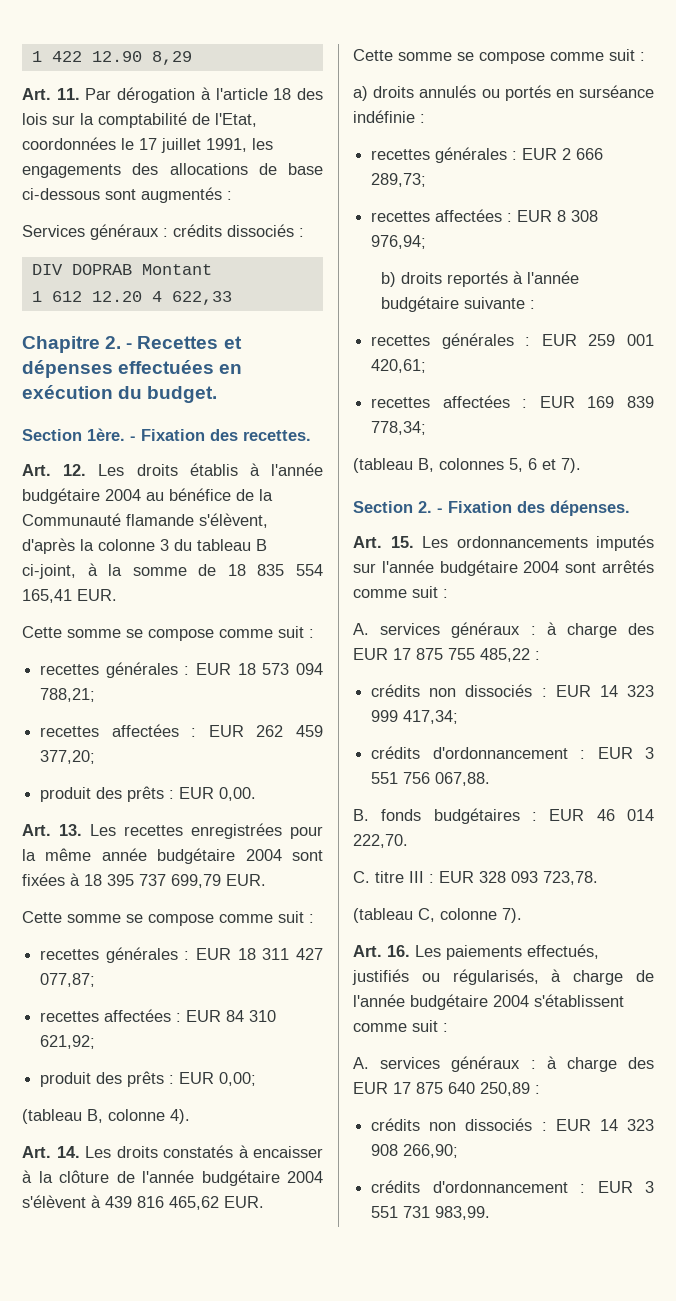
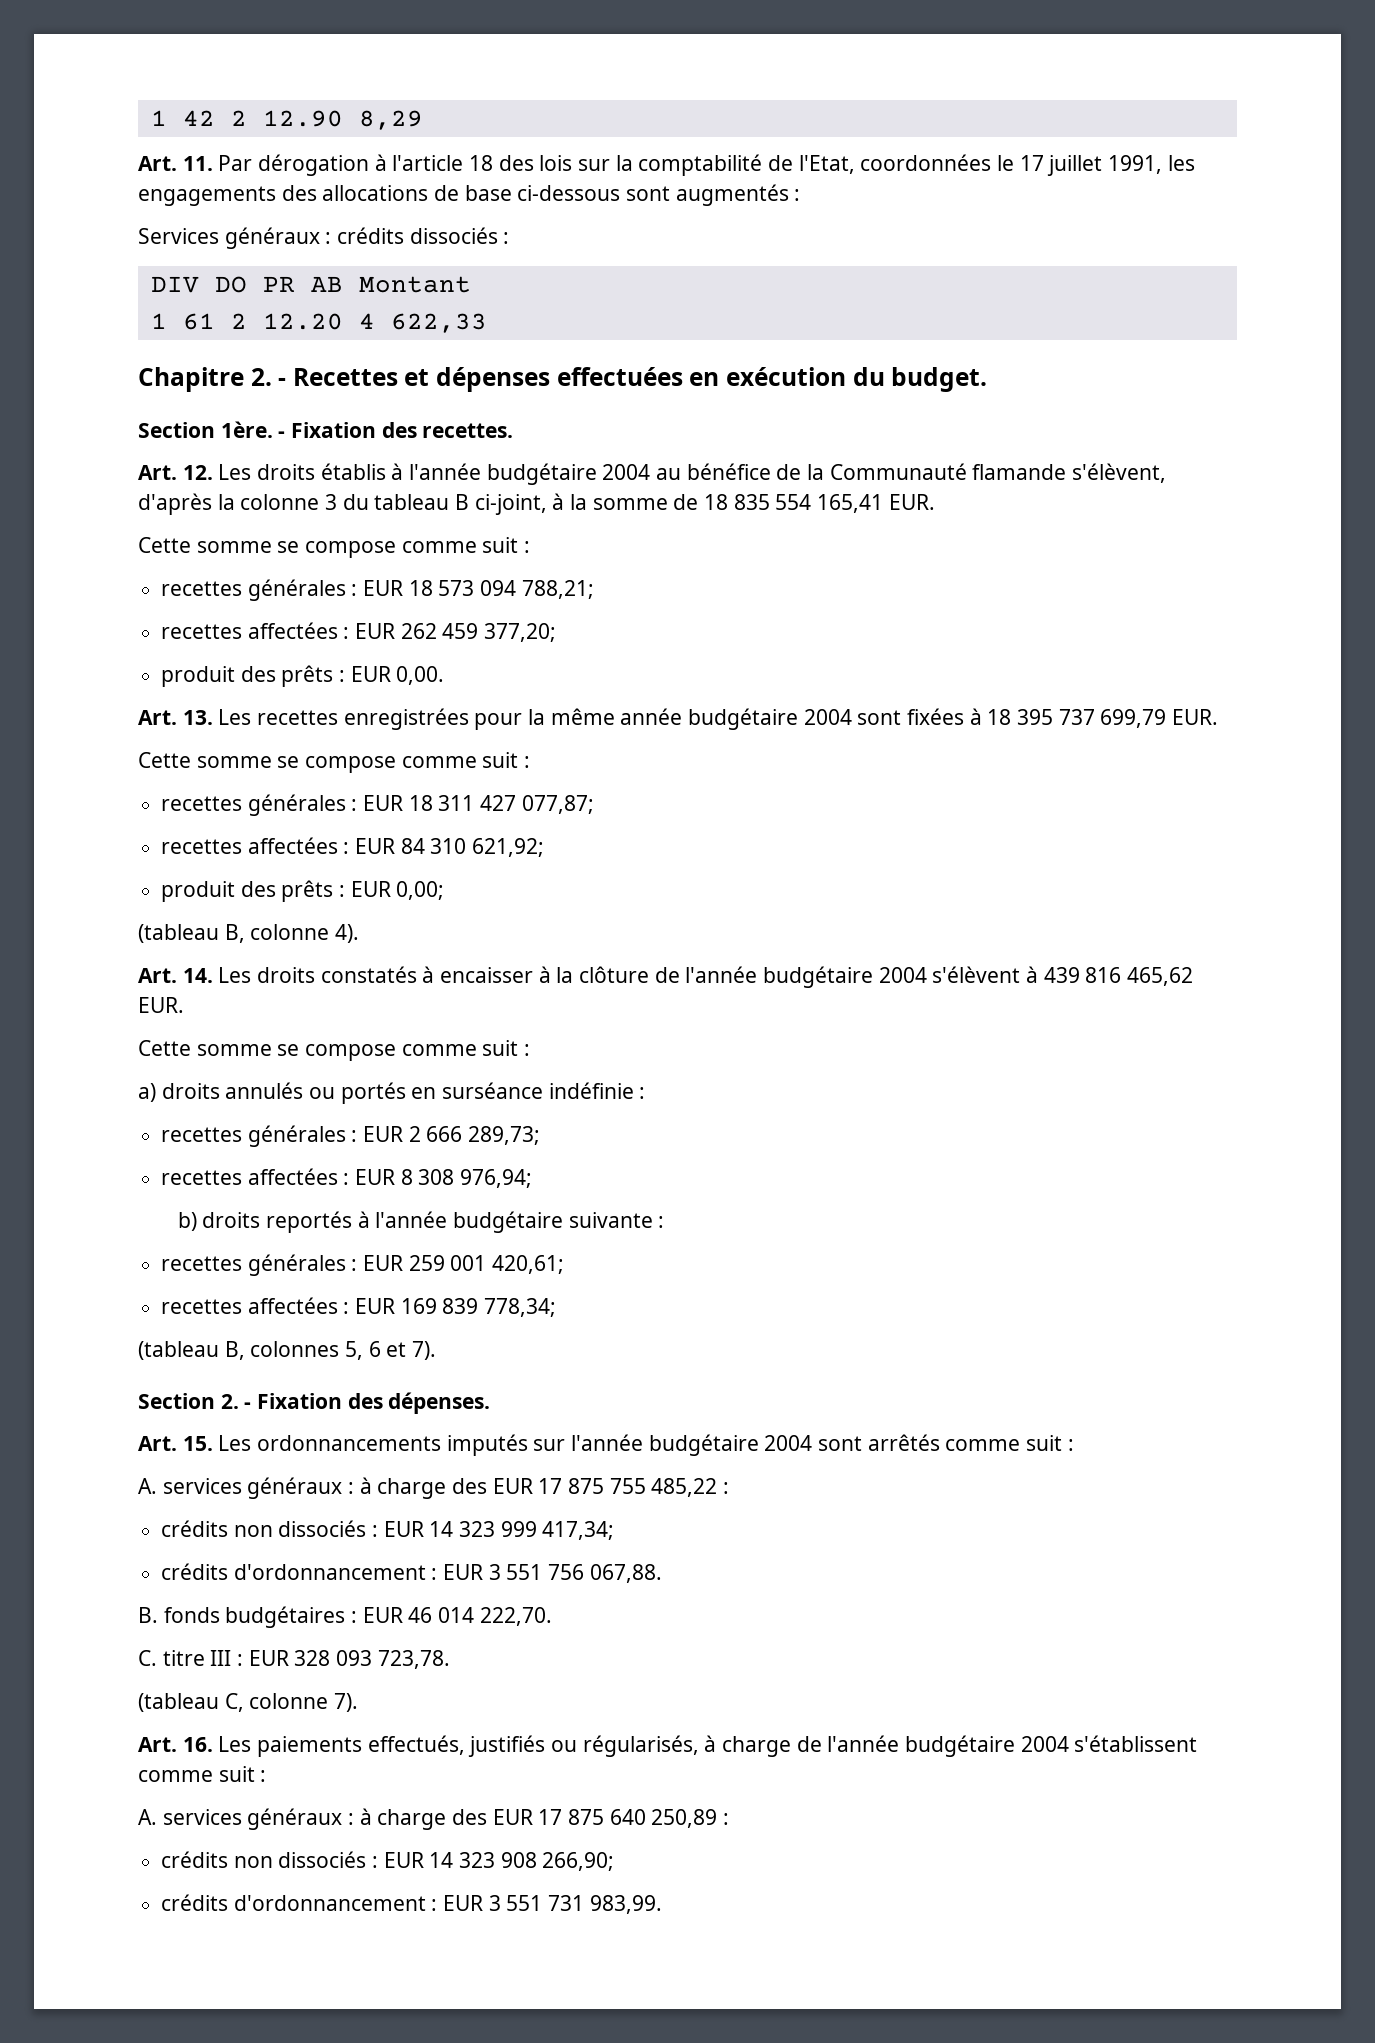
- 1 422 12.90 8,29
+ 1 42 2 12.90 8,29
- DIV DOPRAB Montant
+ DIV DO PR AB Montant
- 1 612 12.20 4 622,33
+ 1 61 2 12.20 4 622,33

